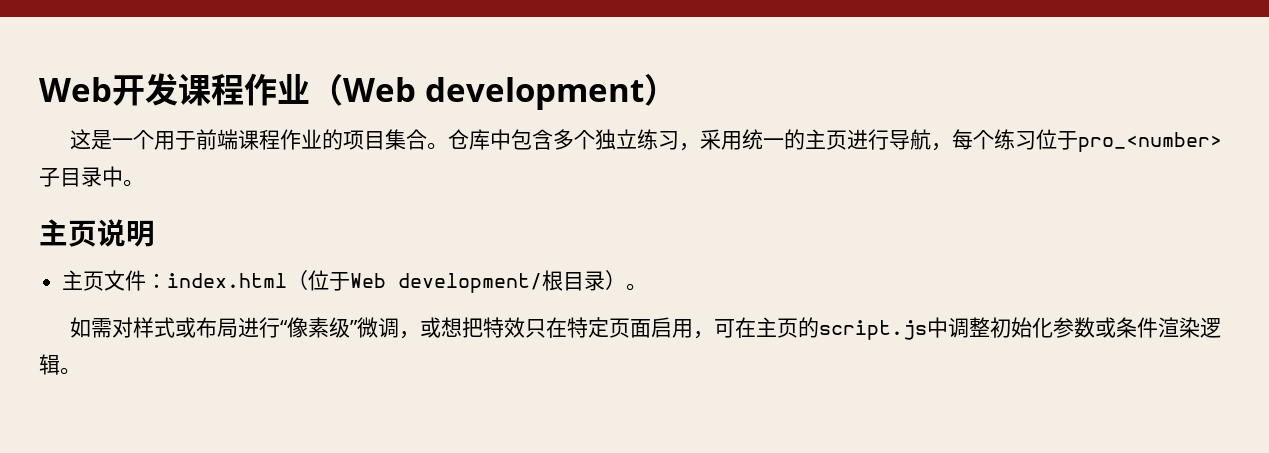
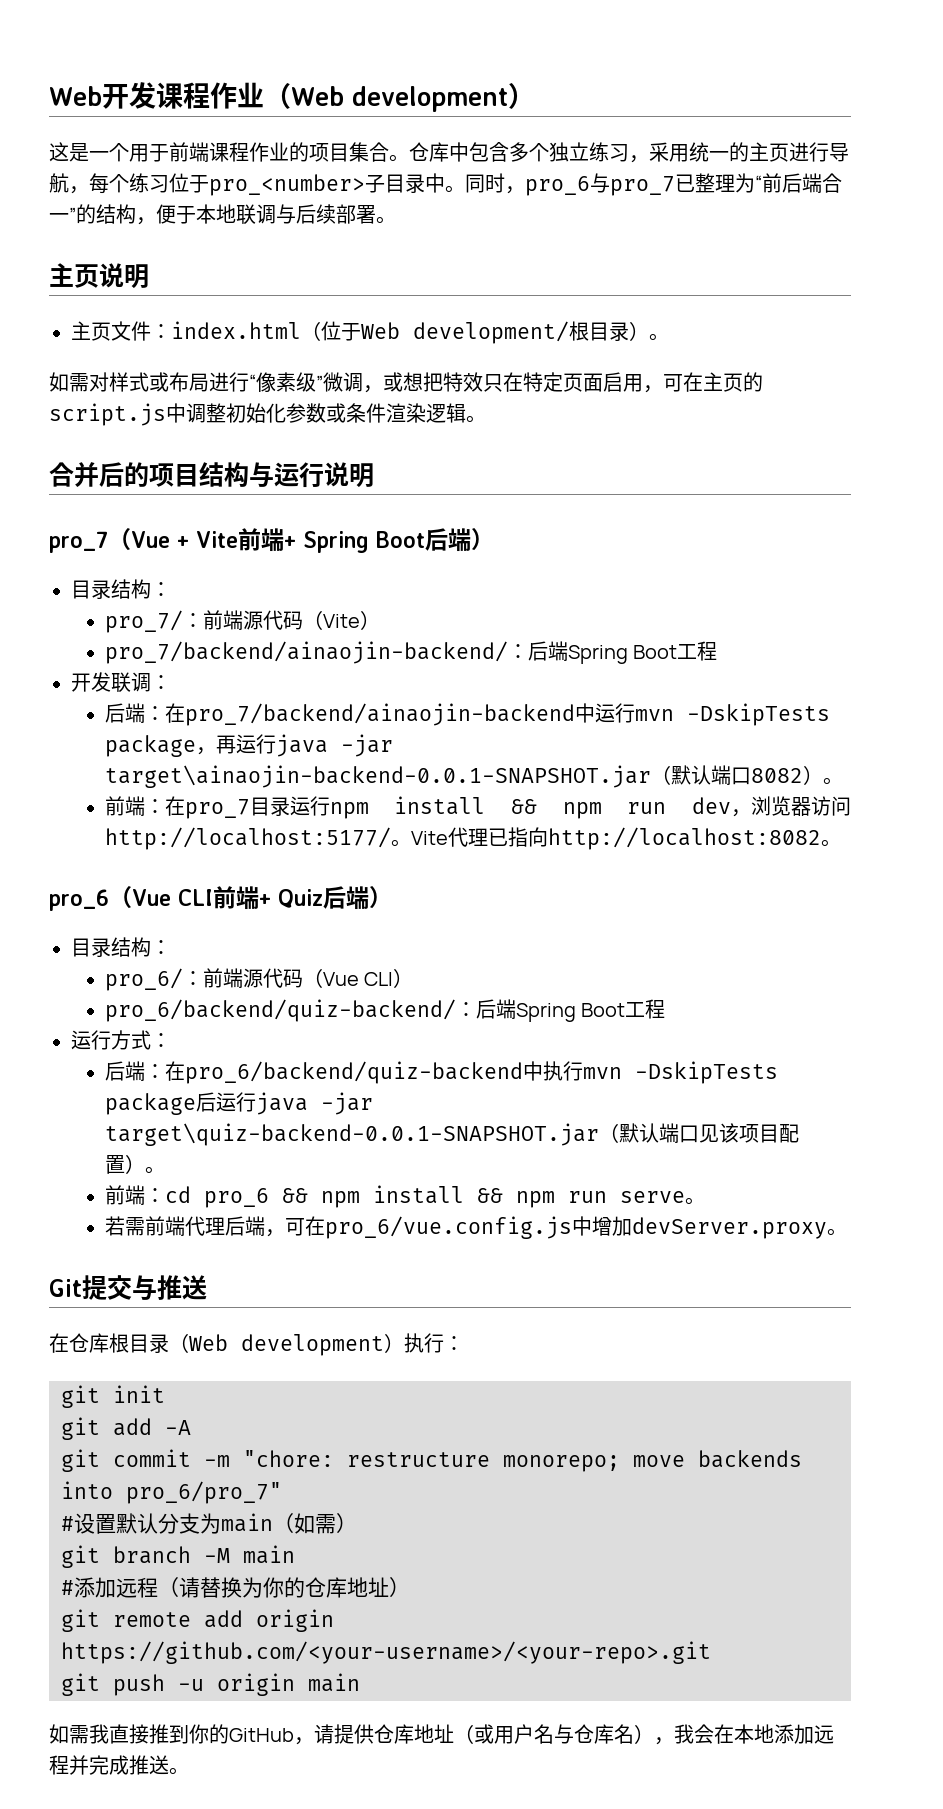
+ 同时，pro_6与pro_7已整理为“前后端合一”的结构，便于本地联调与后续部署。
+ 合并后的项目结构与运行说明
+ pro_7（Vue + Vite前端+ Spring Boot后端）
+ 目录结构：
+ pro_7/：前端源代码（Vite）
+ pro_7/backend/ainaojin-backend/：后端Spring Boot工程
+ 开发联调：
+ 后端：在pro_7/backend/ainaojin-backend中运行mvn -DskipTests package，再运行java -jar target\ainaojin-backend-0.0.1-SNAPSHOT.jar（默认端口8082）。
+ 前端：在pro_7目录运行npm install && npm run dev，浏览器访问http://localhost:5177/。Vite代理已指向http://localhost:8082。
+ pro_6（Vue CLI前端+ Quiz后端）
+ 目录结构：
+ pro_6/：前端源代码（Vue CLI）
+ pro_6/backend/quiz-backend/：后端Spring Boot工程
+ 运行方式：
+ 后端：在pro_6/backend/quiz-backend中执行mvn -DskipTests package后运行java -jar target\quiz-backend-0.0.1-SNAPSHOT.jar（默认端口见该项目配置）。
+ 前端：cd pro_6 && npm install && npm run serve。
+ 若需前端代理后端，可在pro_6/vue.config.js中增加devServer.proxy。
+ Git提交与推送
+ 在仓库根目录（Web development）执行：
+ git init
+ git add -A
+ git commit -m "chore: restructure monorepo; move backends into pro_6/pro_7"
+ #设置默认分支为main（如需）
+ git branch -M main
+ #添加远程（请替换为你的仓库地址）
+ git remote add origin https://github.com/<your-username>/<your-repo>.git
+ git push -u origin main
+ 如需我直接推到你的GitHub，请提供仓库地址（或用户名与仓库名），我会在本地添加远程并完成推送。

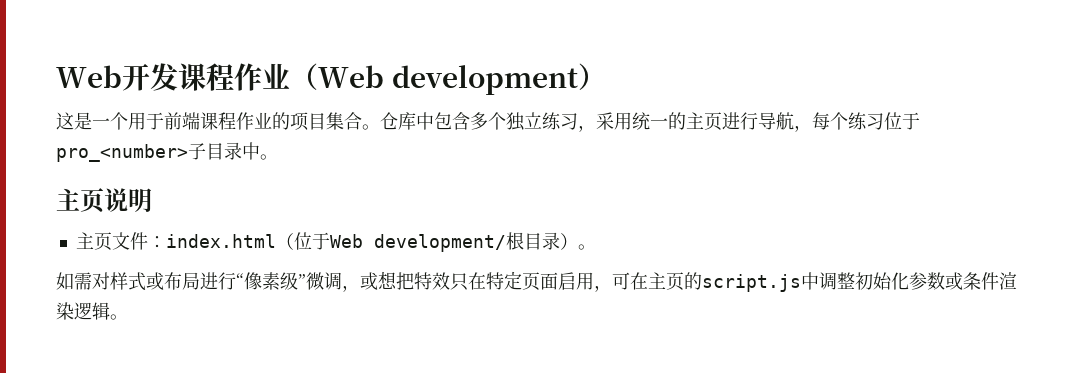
- 同时，pro_6与pro_7已整理为“前后端合一”的结构，便于本地联调与后续部署。
- 合并后的项目结构与运行说明
- pro_7（Vue + Vite前端+ Spring Boot后端）
- 目录结构：
- pro_7/：前端源代码（Vite）
- pro_7/backend/ainaojin-backend/：后端Spring Boot工程
- 开发联调：
- 后端：在pro_7/backend/ainaojin-backend中运行mvn -DskipTests package，再运行java -jar target\ainaojin-backend-0.0.1-SNAPSHOT.jar（默认端口8082）。
- 前端：在pro_7目录运行npm install && npm run dev，浏览器访问http://localhost:5177/。Vite代理已指向http://localhost:8082。
- pro_6（Vue CLI前端+ Quiz后端）
- 目录结构：
- pro_6/：前端源代码（Vue CLI）
- pro_6/backend/quiz-backend/：后端Spring Boot工程
- 运行方式：
- 后端：在pro_6/backend/quiz-backend中执行mvn -DskipTests package后运行java -jar target\quiz-backend-0.0.1-SNAPSHOT.jar（默认端口见该项目配置）。
- 前端：cd pro_6 && npm install && npm run serve。
- 若需前端代理后端，可在pro_6/vue.config.js中增加devServer.proxy。
- Git提交与推送
- 在仓库根目录（Web development）执行：
- git init
- git add -A
- git commit -m "chore: restructure monorepo; move backends into pro_6/pro_7"
- #设置默认分支为main（如需）
- git branch -M main
- #添加远程（请替换为你的仓库地址）
- git remote add origin https://github.com/<your-username>/<your-repo>.git
- git push -u origin main
- 如需我直接推到你的GitHub，请提供仓库地址（或用户名与仓库名），我会在本地添加远程并完成推送。

